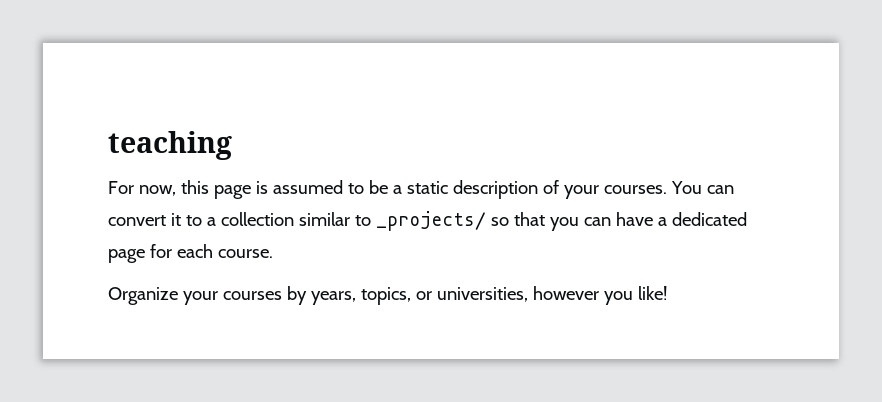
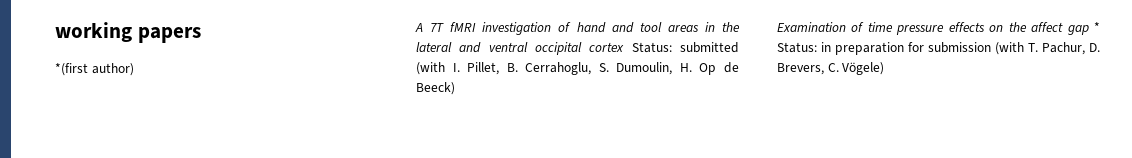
- teaching
- For now, this page is assumed to be a static description of your courses. You can convert it to a collection similar to _projects/ so that you can have a dedicated page for each course.
- Organize your courses by years, topics, or universities, however you like!
+ working papers
+ *(first author)
+ A 7T fMRI investigation of hand and tool areas in the lateral and ventral occipital cortex Status: submitted (with I. Pillet, B. Cerrahoglu, S. Dumoulin, H. Op de Beeck)
+ Examination of time pressure effects on the affect gap * Status: in preparation for submission (with T. Pachur, D. Brevers, C. Vögele)

